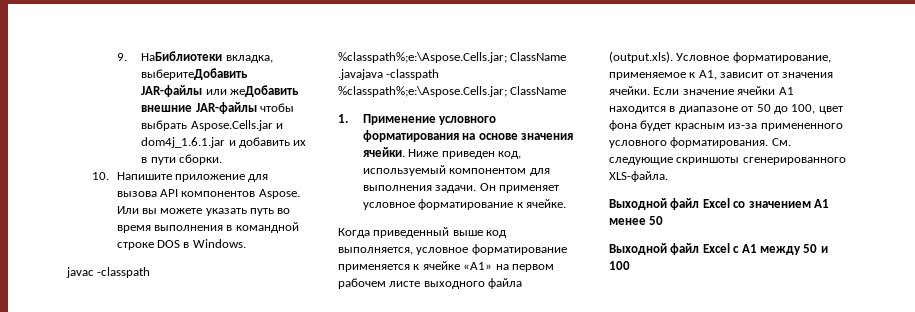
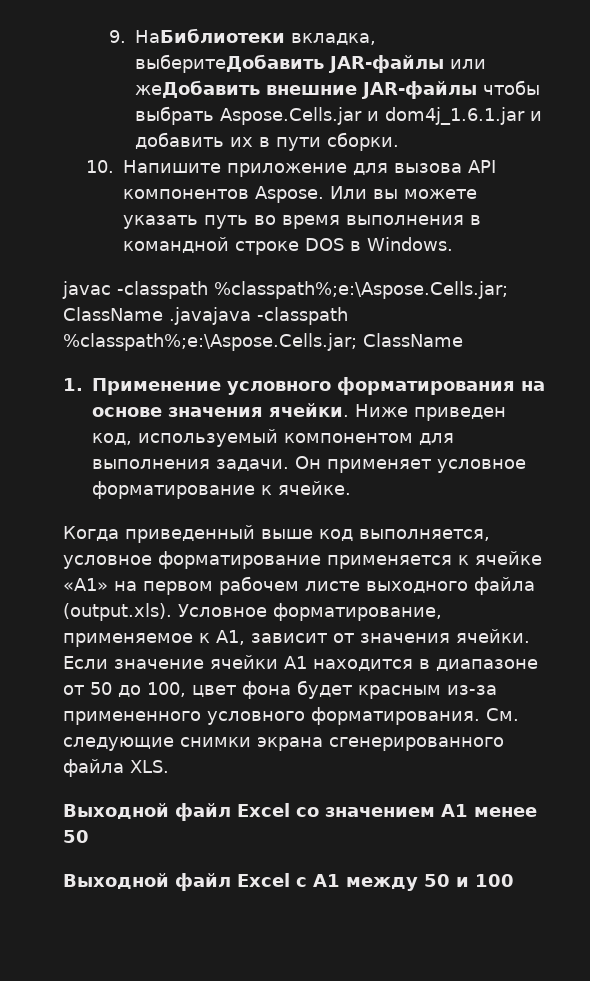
- См. следующие скриншоты сгенерированного XLS-файла.
+ См. следующие снимки экрана сгенерированного файла XLS.

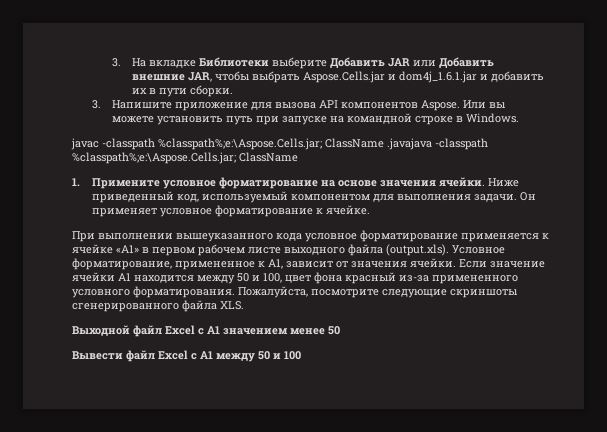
- 9. НаБиблиотеки вкладка, выберитеДобавить JAR-файлы или жеДобавить внешние JAR-файлы чтобы выбрать Aspose.Cells.jar и dom4j_1.6.1.jar и добавить их в пути сборки.
+ 3. На вкладке Библиотеки выберите Добавить JAR или Добавить внешние JAR, чтобы выбрать Aspose.Cells.jar и dom4j_1.6.1.jar и добавить их в пути сборки.
- 10. Напишите приложение для вызова API компонентов Aspose.
+ 3. Напишите приложение для вызова API компонентов Aspose.
- Или вы можете указать путь во время выполнения в командной строке DOS в Windows.
+ Или вы можете установить путь при запуске на командной строке в Windows.
- 1. Применение условного форматирования на основе значения ячейки.
+ 1. Примените условное форматирование на основе значения ячейки.
- Ниже приведен код, используемый компонентом для выполнения задачи.
+ Ниже приведенный код, используемый компонентом для выполнения задачи.
- Когда приведенный выше код выполняется, условное форматирование применяется к ячейке «A1» на первом рабочем листе выходного файла (output.xls). Условное форматирование, применяемое к A1, зависит от значения ячейки.
+ При выполнении вышеуказанного кода условное форматирование применяется к ячейке «A1» в первом рабочем листе выходного файла (output.xls). Условное форматирование, примененное к A1, зависит от значения ячейки.
- Если значение ячейки A1 находится в диапазоне от 50 до 100, цвет фона будет красным из-за примененного условного форматирования.
+ Если значение ячейки A1 находится между 50 и 100, цвет фона красный из-за примененного условного форматирования.
- См. следующие снимки экрана сгенерированного файла XLS.
+ Пожалуйста, посмотрите следующие скриншоты сгенерированного файла XLS.
- Выходной файл Excel со значением A1 менее 50
+ Выходной файл Excel с A1 значением менее 50
- Выходной файл Excel с A1 между 50 и 100
+ Вывести файл Excel с A1 между 50 и 100

